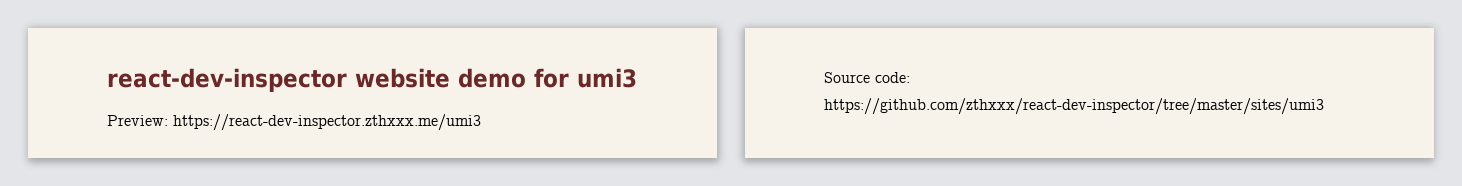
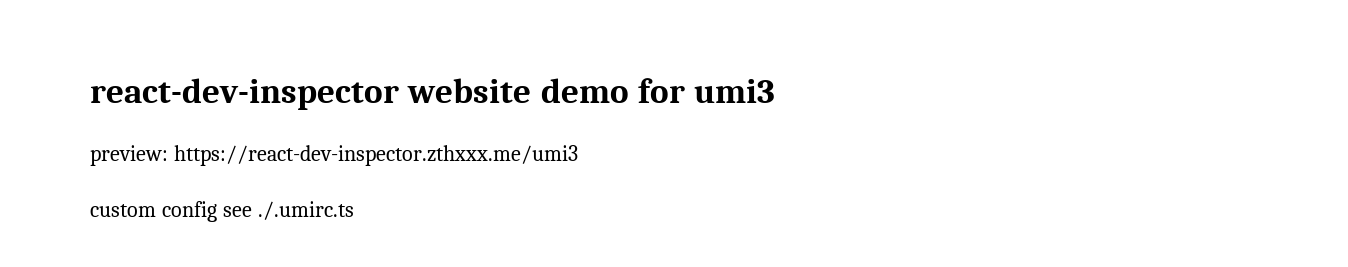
- Preview: https://react-dev-inspector.zthxxx.me/umi3
+ preview: https://react-dev-inspector.zthxxx.me/umi3
- Source code: https://github.com/zthxxx/react-dev-inspector/tree/master/sites/umi3
+ custom config see ./.umirc.ts

